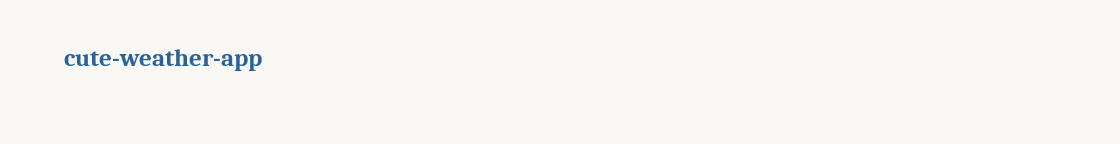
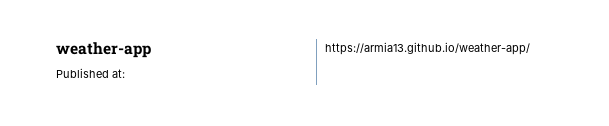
- cute-weather-app
+ weather-app
+ Published at: https://armia13.github.io/weather-app/

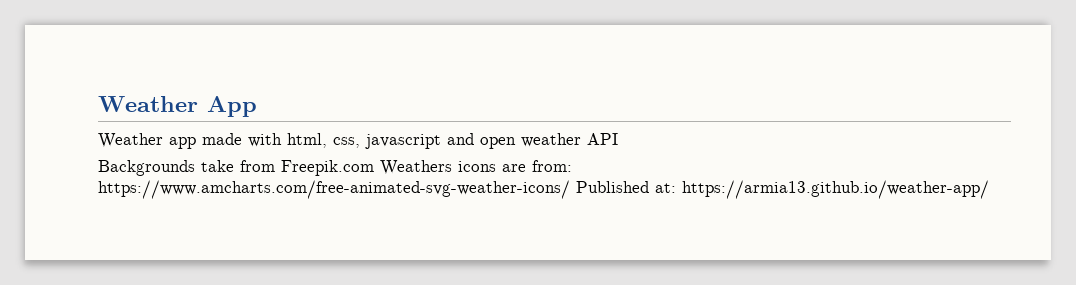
- weather-app
- Published at: https://armia13.github.io/weather-app/
+ Weather App
+ Weather app made with html, css, javascript and open weather API
+ Backgrounds take from Freepik.com Weathers icons are from: https://www.amcharts.com/free-animated-svg-weather-icons/ Published at: https://armia13.github.io/weather-app/

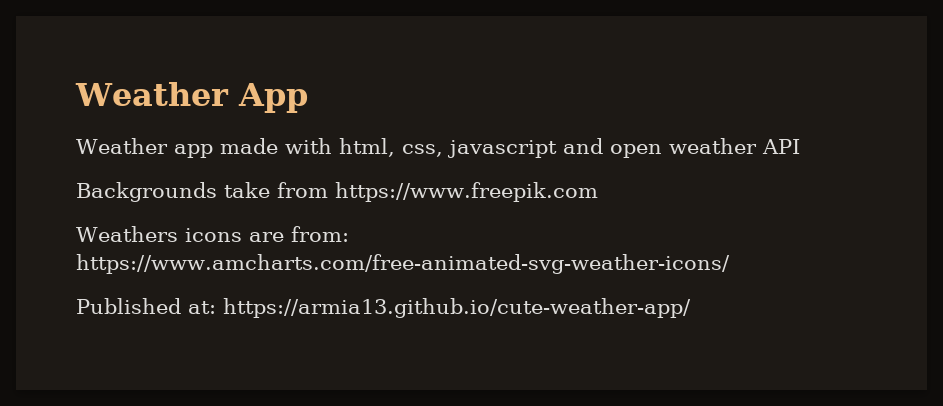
- Backgrounds take from Freepik.com Weathers icons are from: https://www.amcharts.com/free-animated-svg-weather-icons/ Published at: https://armia13.github.io/weather-app/
+ Backgrounds take from https://www.freepik.com
+ Weathers icons are from: https://www.amcharts.com/free-animated-svg-weather-icons/
+ Published at: https://armia13.github.io/cute-weather-app/

